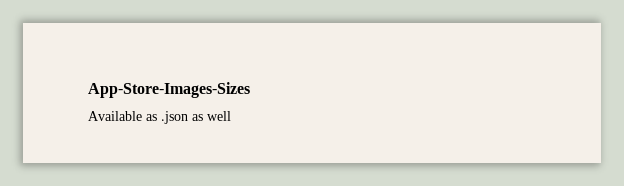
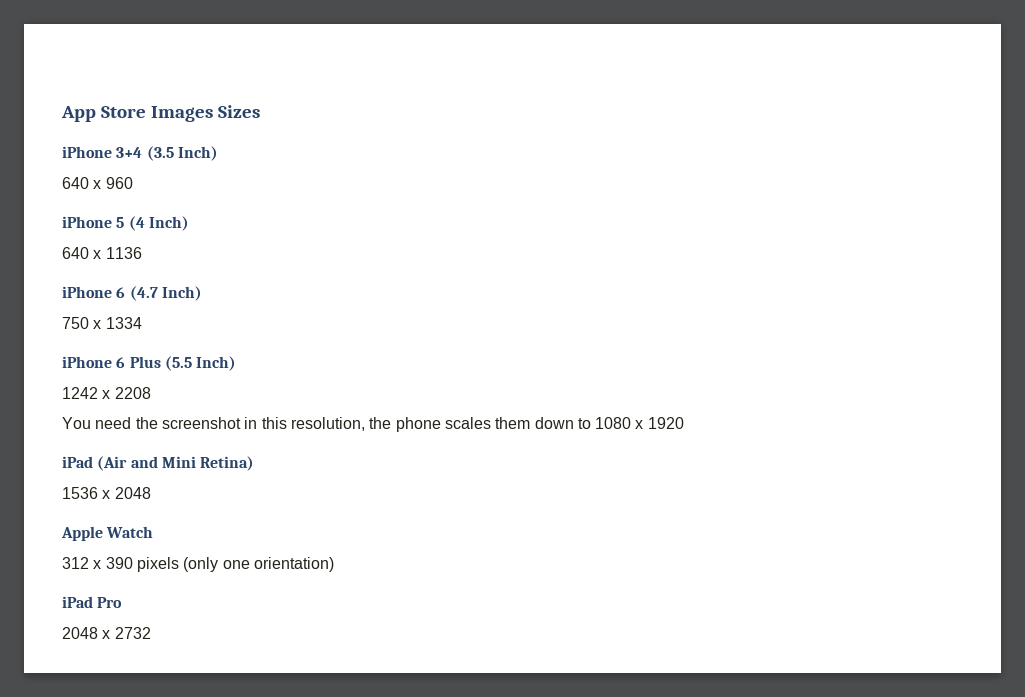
- App-Store-Images-Sizes
- Available as .json as well
+ App Store Images Sizes
+ iPhone 3+4 (3.5 Inch)
+ 640 x 960
+ iPhone 5 (4 Inch)
+ 640 x 1136
+ iPhone 6 (4.7 Inch)
+ 750 x 1334
+ iPhone 6 Plus (5.5 Inch)
+ 1242 x 2208
+ You need the screenshot in this resolution, the phone scales them down to 1080 x 1920
+ iPad (Air and Mini Retina)
+ 1536 x 2048
+ Apple Watch
+ 312 x 390 pixels (only one orientation)
+ iPad Pro
+ 2048 x 2732

